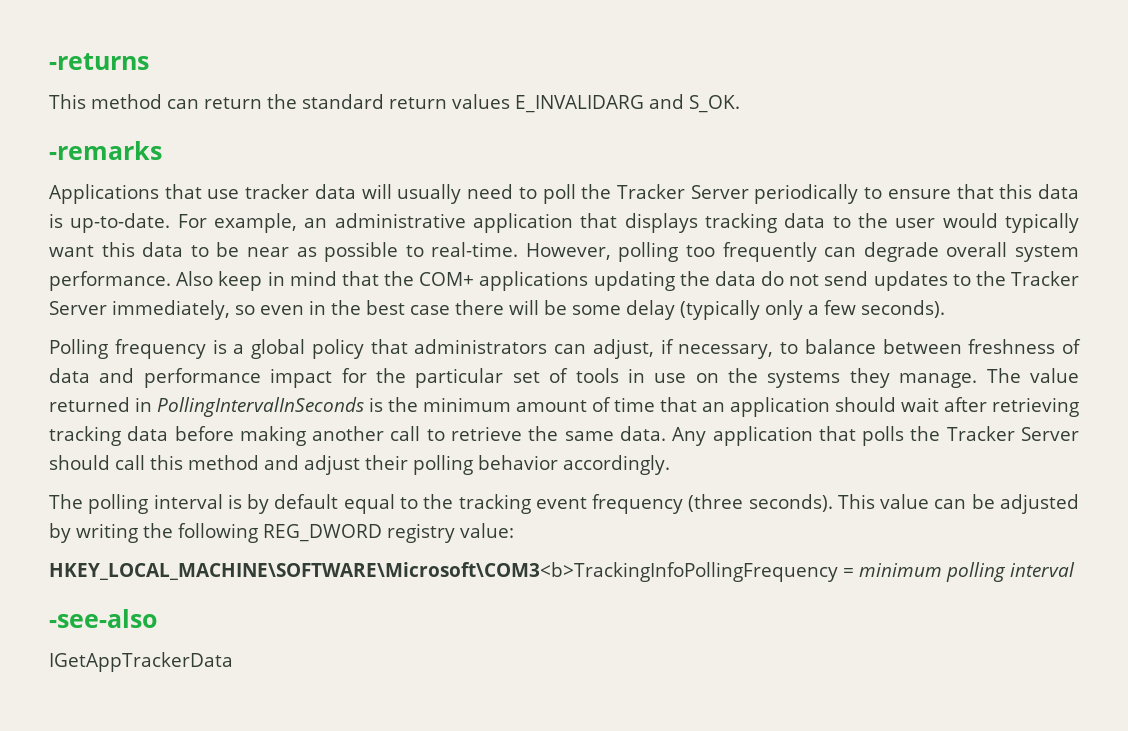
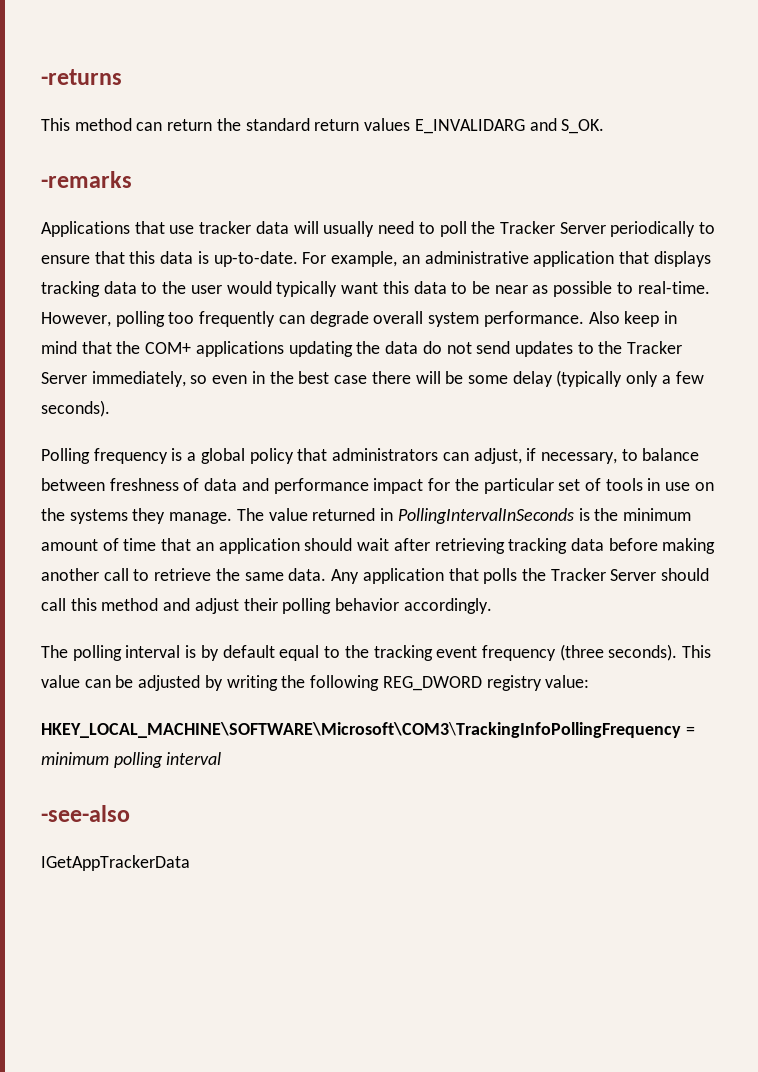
- HKEY_LOCAL_MACHINE\SOFTWARE\Microsoft\COM3<b>TrackingInfoPollingFrequency = minimum polling interval
+ HKEY_LOCAL_MACHINE\SOFTWARE\Microsoft\COM3\TrackingInfoPollingFrequency = minimum polling interval

